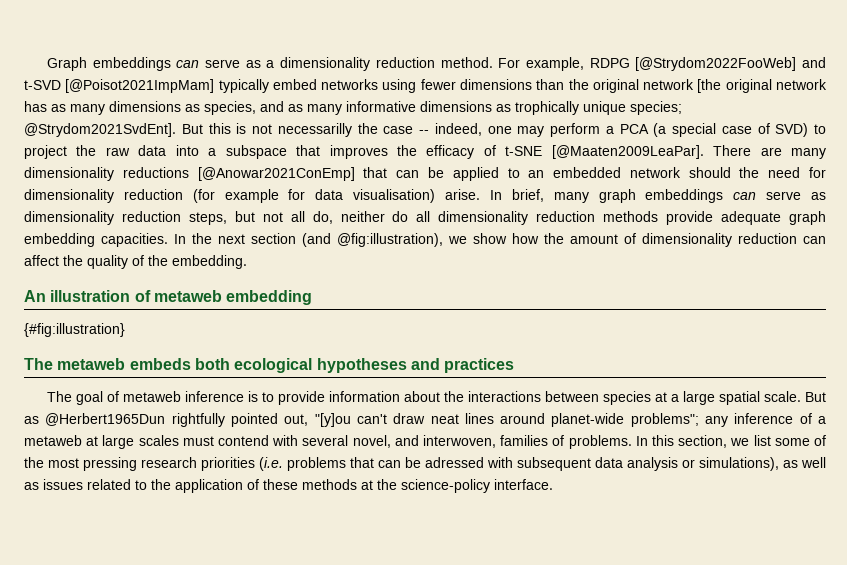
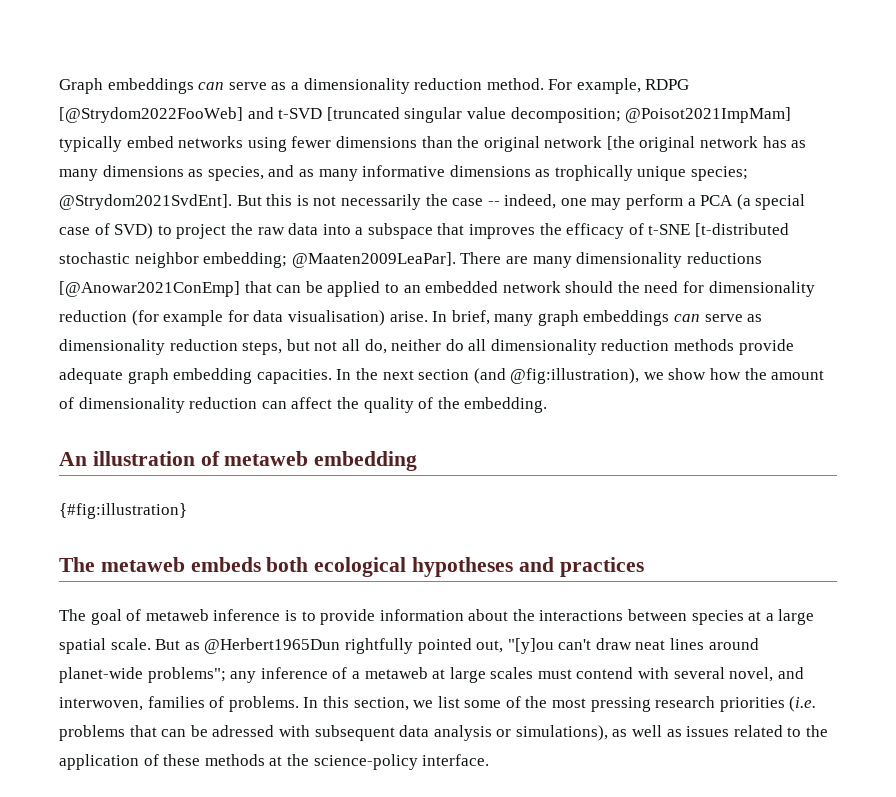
- For example, RDPG [@Strydom2022FooWeb] and t-SVD [@Poisot2021ImpMam] typically embed networks using fewer dimensions than the original network [the original network has as many dimensions as species, and as many informative dimensions as trophically unique species; @Strydom2021SvdEnt].
+ For example, RDPG [@Strydom2022FooWeb] and t-SVD [truncated singular value decomposition; @Poisot2021ImpMam] typically embed networks using fewer dimensions than the original network [the original network has as many dimensions as species, and as many informative dimensions as trophically unique species; @Strydom2021SvdEnt].
- But this is not necessarilly the case -- indeed, one may perform a PCA (a special case of SVD) to project the raw data into a subspace that improves the efficacy of t-SNE [@Maaten2009LeaPar].
+ But this is not necessarily the case -- indeed, one may perform a PCA (a special case of SVD) to project the raw data into a subspace that improves the efficacy of t-SNE [t-distributed stochastic neighbor embedding; @Maaten2009LeaPar].

